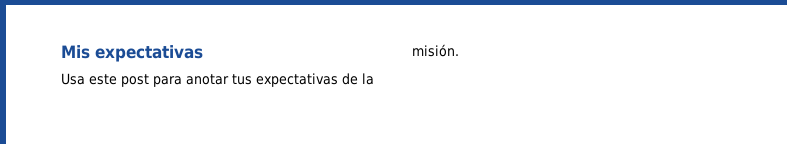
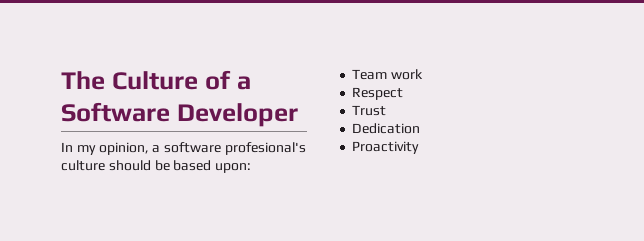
- Mis expectativas
- Usa este post para anotar tus expectativas de la misión.
+ The Culture of a Software Developer
+ In my opinion, a software profesional's culture should be based upon:
+ Team work
+ Respect
+ Trust
+ Dedication
+ Proactivity

